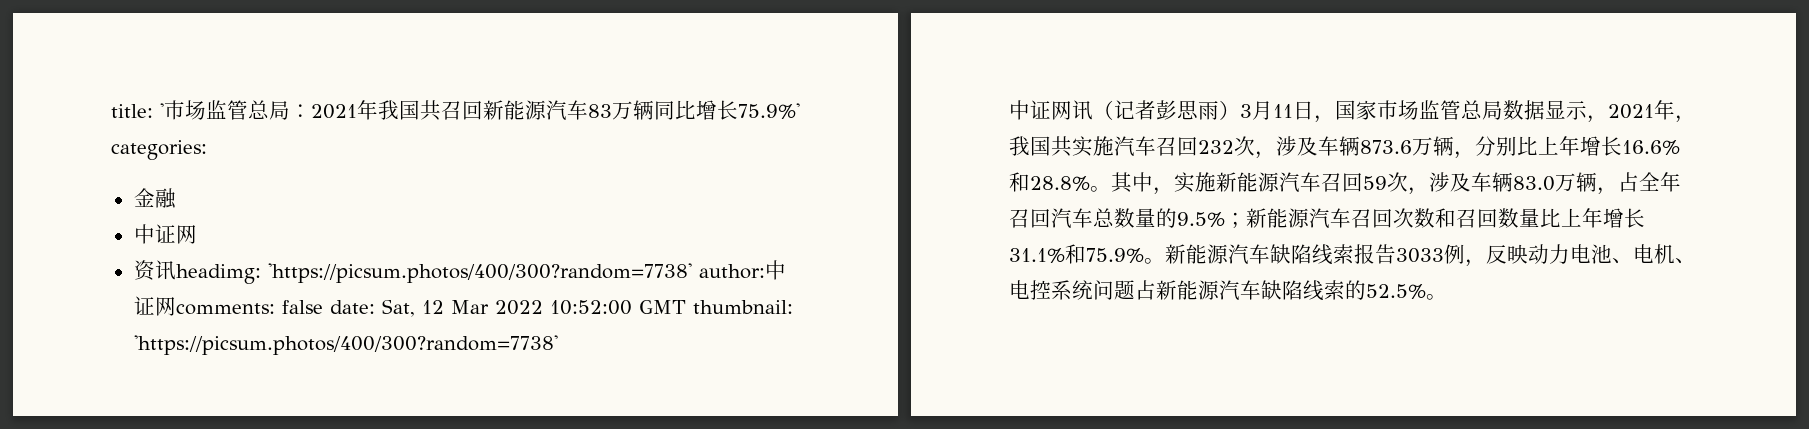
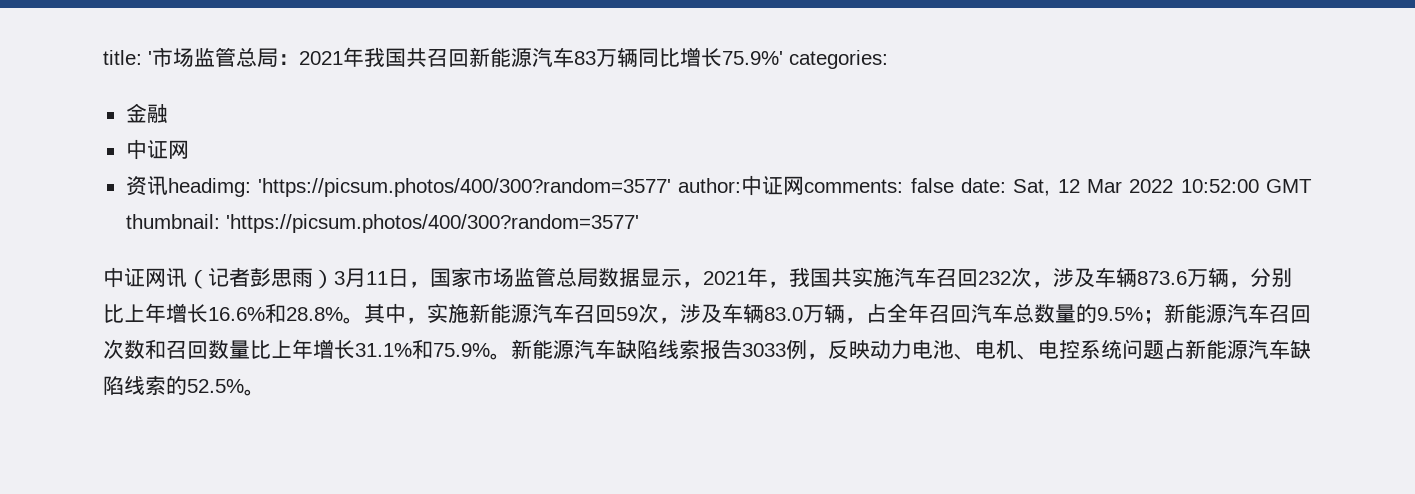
- 资讯headimg: 'https://picsum.photos/400/300?random=7738' author:中证网comments: false date: Sat, 12 Mar 2022 10:52:00 GMT thumbnail: 'https://picsum.photos/400/300?random=7738'
+ 资讯headimg: 'https://picsum.photos/400/300?random=3577' author:中证网comments: false date: Sat, 12 Mar 2022 10:52:00 GMT thumbnail: 'https://picsum.photos/400/300?random=3577'

